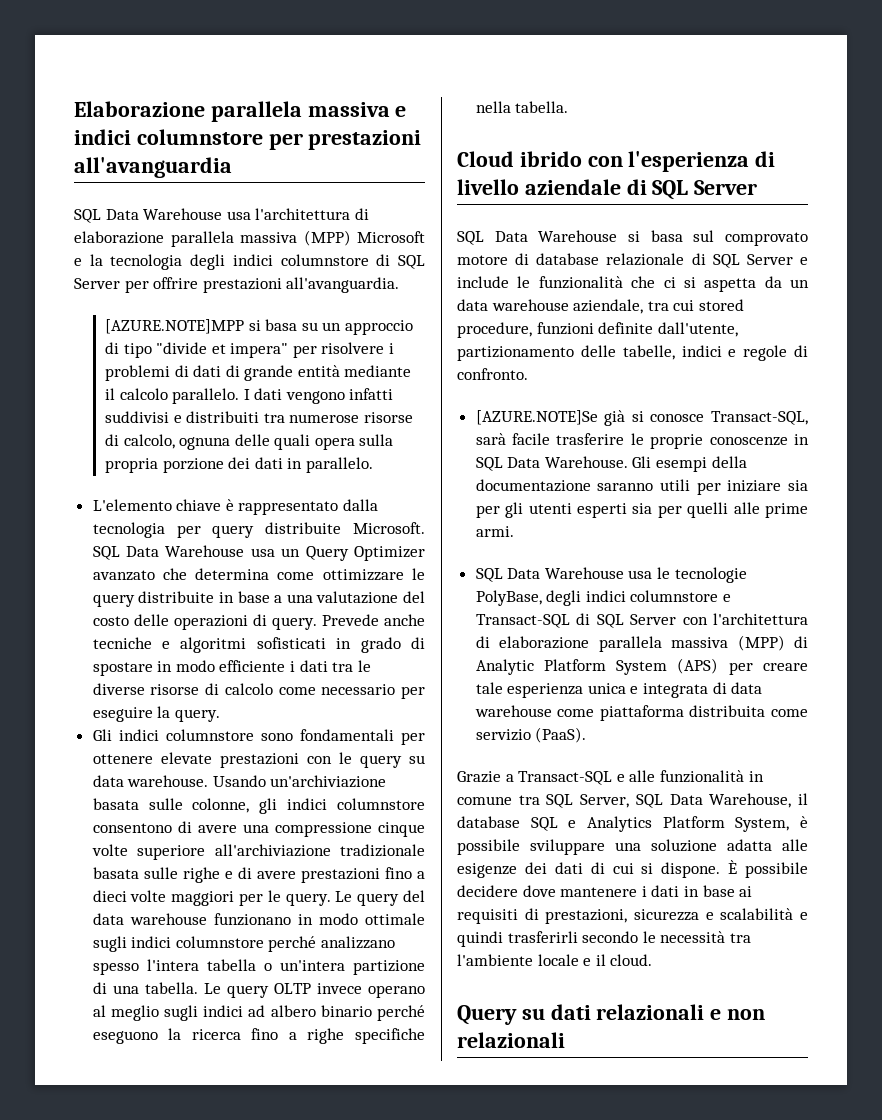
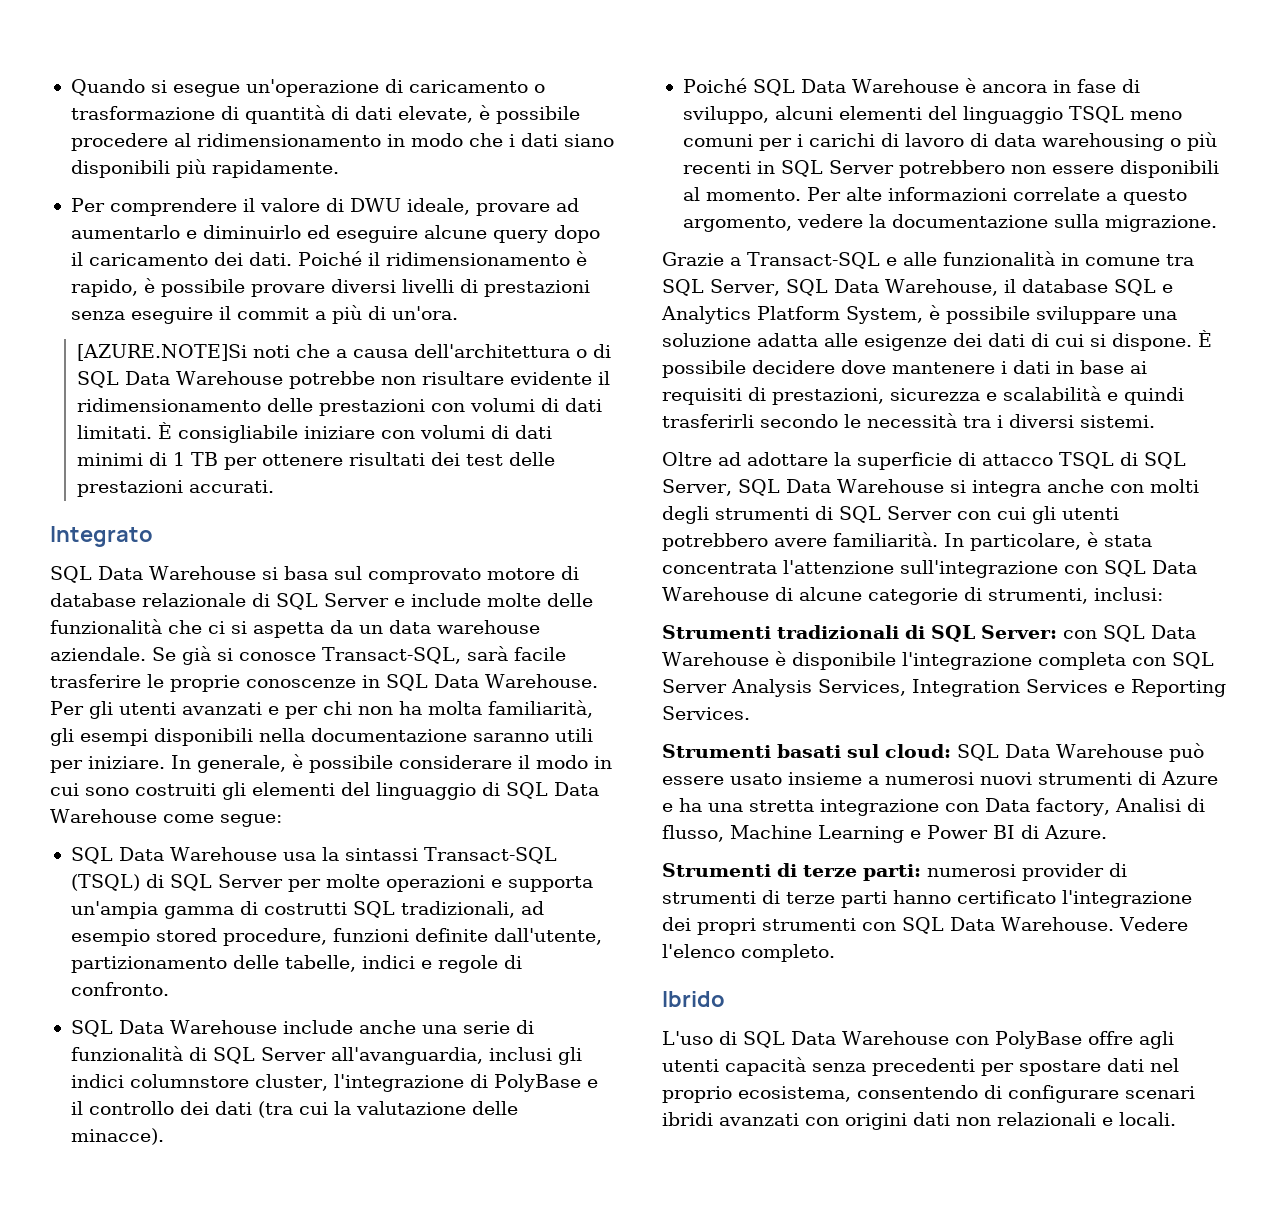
- Elaborazione parallela massiva e indici columnstore per prestazioni all'avanguardia
- SQL Data Warehouse usa l'architettura di elaborazione parallela massiva (MPP) Microsoft e la tecnologia degli indici columnstore di SQL Server per offrire prestazioni all'avanguardia.
- [AZURE.NOTE]MPP si basa su un approccio di tipo "divide et impera" per risolvere i problemi di dati di grande entità mediante il calcolo parallelo. I dati vengono infatti suddivisi e distribuiti tra numerose risorse di calcolo, ognuna delle quali opera sulla propria porzione dei dati in parallelo.
- L'elemento chiave è rappresentato dalla tecnologia per query distribuite Microsoft. SQL Data Warehouse usa un Query Optimizer avanzato che determina come ottimizzare le query distribuite in base a una valutazione del costo delle operazioni di query. Prevede anche tecniche e algoritmi sofisticati in grado di spostare in modo efficiente i dati tra le diverse risorse di calcolo come necessario per eseguire la query.
- Gli indici columnstore sono fondamentali per ottenere elevate prestazioni con le query su data warehouse. Usando un'archiviazione basata sulle colonne, gli indici columnstore consentono di avere una compressione cinque volte superiore all'archiviazione tradizionale basata sulle righe e di avere prestazioni fino a dieci volte maggiori per le query. Le query del data warehouse funzionano in modo ottimale sugli indici columnstore perché analizzano spesso l'intera tabella o un'intera partizione di una tabella. Le query OLTP invece operano al meglio sugli indici ad albero binario perché eseguono la ricerca fino a righe specifiche nella tabella.
- Cloud ibrido con l'esperienza di livello aziendale di SQL Server
+ Quando si esegue un'operazione di caricamento o trasformazione di quantità di dati elevate, è possibile procedere al ridimensionamento in modo che i dati siano disponibili più rapidamente.
+ Per comprendere il valore di DWU ideale, provare ad aumentarlo e diminuirlo ed eseguire alcune query dopo il caricamento dei dati. Poiché il ridimensionamento è rapido, è possibile provare diversi livelli di prestazioni senza eseguire il commit a più di un'ora.
+ [AZURE.NOTE]Si noti che a causa dell'architettura o di SQL Data Warehouse potrebbe non risultare evidente il ridimensionamento delle prestazioni con volumi di dati limitati. È consigliabile iniziare con volumi di dati minimi di 1 TB per ottenere risultati dei test delle prestazioni accurati.
+ Integrato
- SQL Data Warehouse si basa sul comprovato motore di database relazionale di SQL Server e include le funzionalità che ci si aspetta da un data warehouse aziendale, tra cui stored procedure, funzioni definite dall'utente, partizionamento delle tabelle, indici e regole di confronto.
+ SQL Data Warehouse si basa sul comprovato motore di database relazionale di SQL Server e include molte delle funzionalità che ci si aspetta da un data warehouse aziendale. Se già si conosce Transact-SQL, sarà facile trasferire le proprie conoscenze in SQL Data Warehouse. Per gli utenti avanzati e per chi non ha molta familiarità, gli esempi disponibili nella documentazione saranno utili per iniziare. In generale, è possibile considerare il modo in cui sono costruiti gli elementi del linguaggio di SQL Data Warehouse come segue:
+ SQL Data Warehouse usa la sintassi Transact-SQL (TSQL) di SQL Server per molte operazioni e supporta un'ampia gamma di costrutti SQL tradizionali, ad esempio stored procedure, funzioni definite dall'utente, partizionamento delle tabelle, indici e regole di confronto.
- [AZURE.NOTE]Se già si conosce Transact-SQL, sarà facile trasferire le proprie conoscenze in SQL Data Warehouse. Gli esempi della documentazione saranno utili per iniziare sia per gli utenti esperti sia per quelli alle prime armi.
- SQL Data Warehouse usa le tecnologie PolyBase, degli indici columnstore e Transact-SQL di SQL Server con l'architettura di elaborazione parallela massiva (MPP) di Analytic Platform System (APS) per creare tale esperienza unica e integrata di data warehouse come piattaforma distribuita come servizio (PaaS).
+ SQL Data Warehouse include anche una serie di funzionalità di SQL Server all'avanguardia, inclusi gli indici columnstore cluster, l'integrazione di PolyBase e il controllo dei dati (tra cui la valutazione delle minacce).
+ Poiché SQL Data Warehouse è ancora in fase di sviluppo, alcuni elementi del linguaggio TSQL meno comuni per i carichi di lavoro di data warehousing o più recenti in SQL Server potrebbero non essere disponibili al momento. Per alte informazioni correlate a questo argomento, vedere la documentazione sulla migrazione.
- È possibile decidere dove mantenere i dati in base ai requisiti di prestazioni, sicurezza e scalabilità e quindi trasferirli secondo le necessità tra l'ambiente locale e il cloud.
- Query su dati relazionali e non relazionali
+ È possibile decidere dove mantenere i dati in base ai requisiti di prestazioni, sicurezza e scalabilità e quindi trasferirli secondo le necessità tra i diversi sistemi.
+ Oltre ad adottare la superficie di attacco TSQL di SQL Server, SQL Data Warehouse si integra anche con molti degli strumenti di SQL Server con cui gli utenti potrebbero avere familiarità. In particolare, è stata concentrata l'attenzione sull'integrazione con SQL Data Warehouse di alcune categorie di strumenti, inclusi:
+ Strumenti tradizionali di SQL Server: con SQL Data Warehouse è disponibile l'integrazione completa con SQL Server Analysis Services, Integration Services e Reporting Services.
+ Strumenti basati sul cloud: SQL Data Warehouse può essere usato insieme a numerosi nuovi strumenti di Azure e ha una stretta integrazione con Data factory, Analisi di flusso, Machine Learning e Power BI di Azure.
+ Strumenti di terze parti: numerosi provider di strumenti di terze parti hanno certificato l'integrazione dei propri strumenti con SQL Data Warehouse. Vedere l'elenco completo.
+ Ibrido
+ L'uso di SQL Data Warehouse con PolyBase offre agli utenti capacità senza precedenti per spostare dati nel proprio ecosistema, consentendo di configurare scenari ibridi avanzati con origini dati non relazionali e locali.

